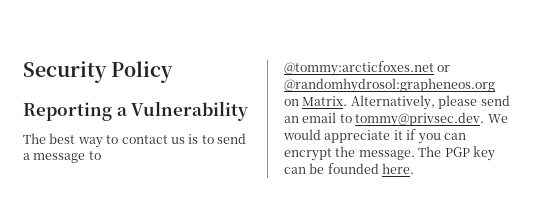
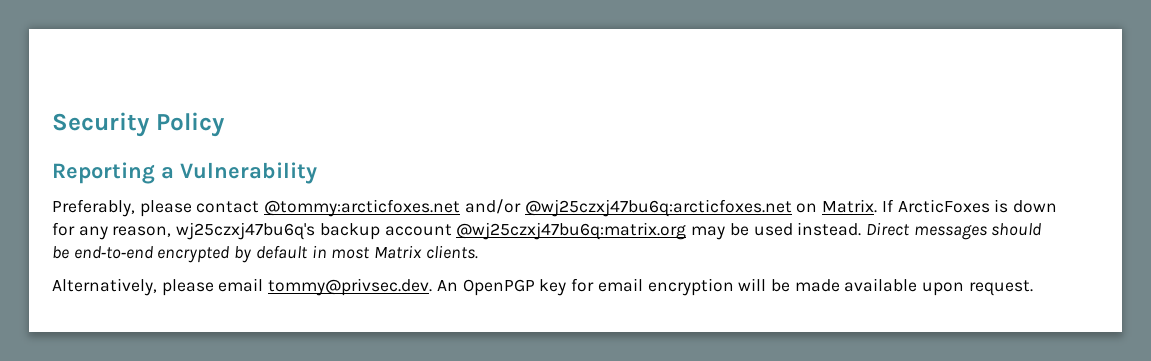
- The best way to contact us is to send a message to @tommy:arcticfoxes.net or @randomhydrosol:grapheneos.org on Matrix. Alternatively, please send an email to tommy@privsec.dev. We would appreciate it if you can encrypt the message. The PGP key can be founded here.
+ Preferably, please contact @tommy:arcticfoxes.net and/or @wj25czxj47bu6q:arcticfoxes.net on Matrix. If ArcticFoxes is down for any reason, wj25czxj47bu6q's backup account @wj25czxj47bu6q:matrix.org may be used instead. Direct messages should be end‑to‑end encrypted by default in most Matrix clients.
+ Alternatively, please email tommy@privsec.dev. An OpenPGP key for email encryption will be made available upon request.

